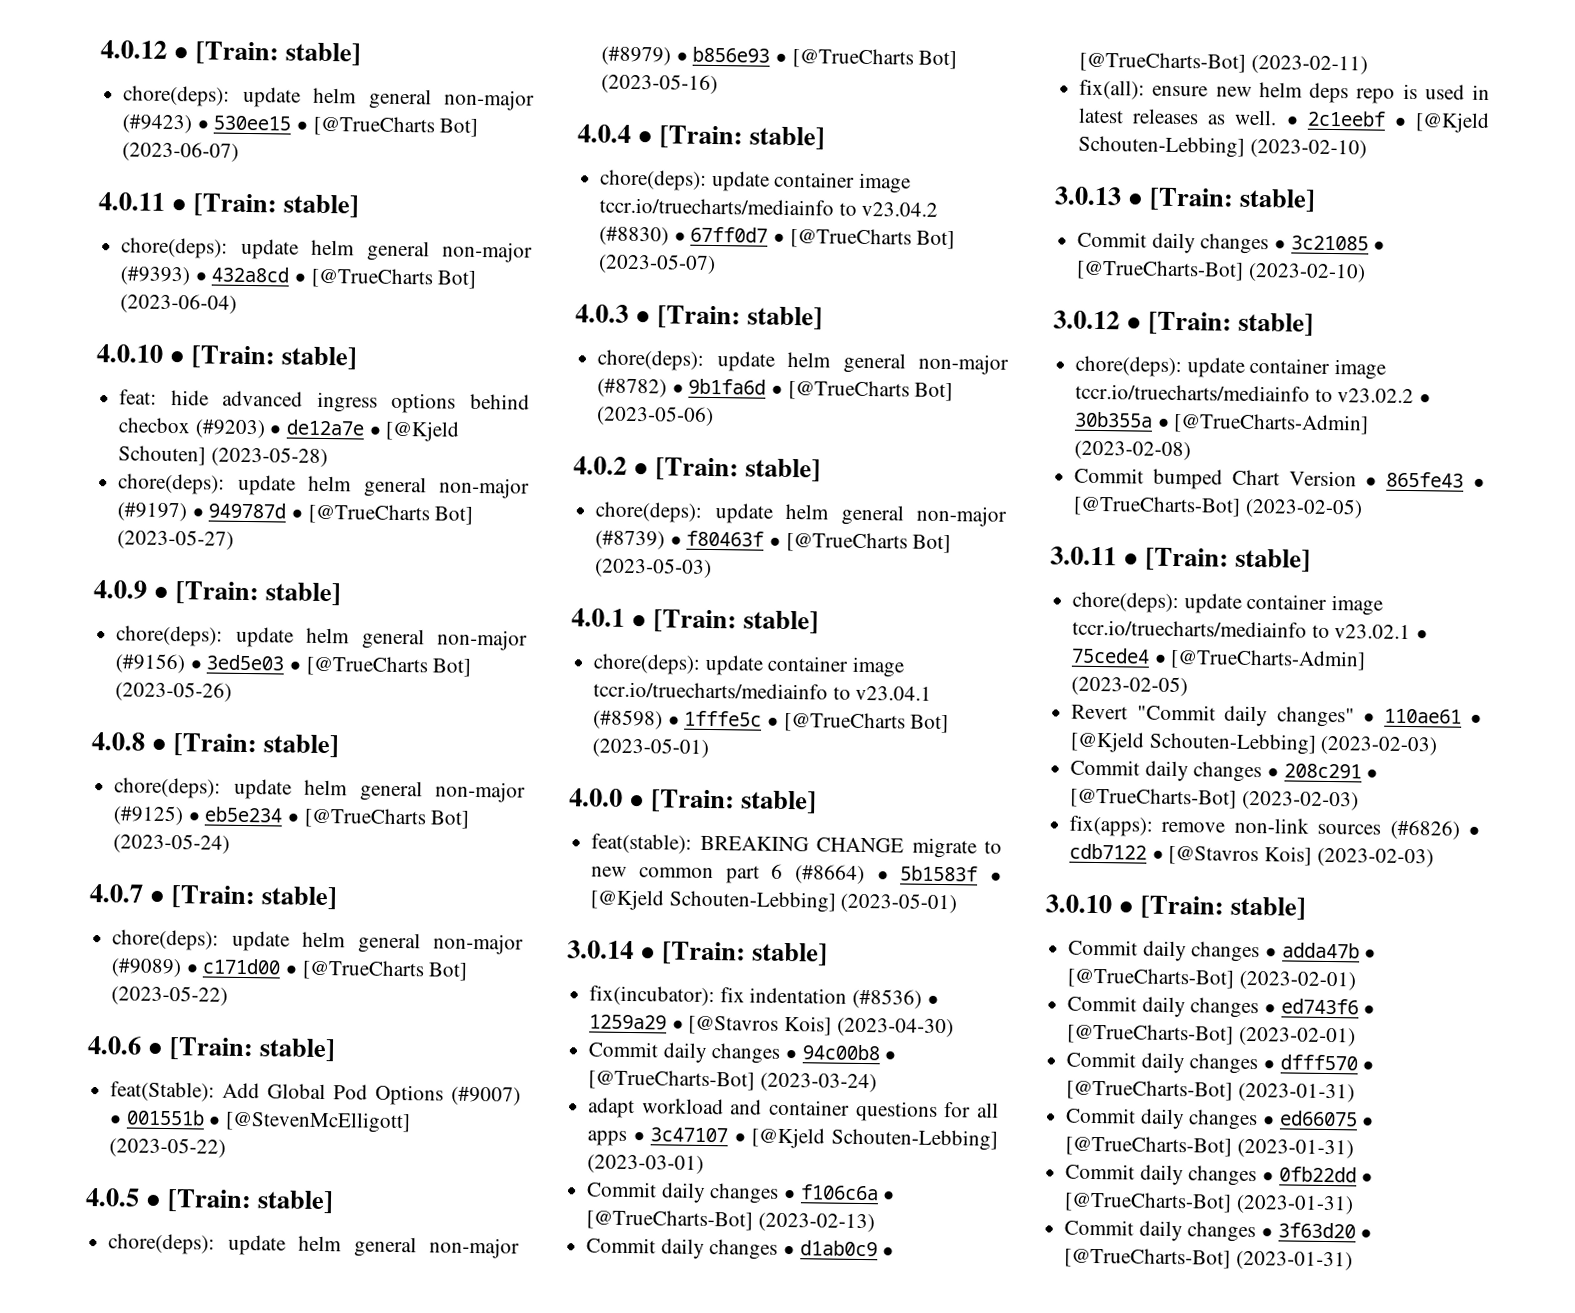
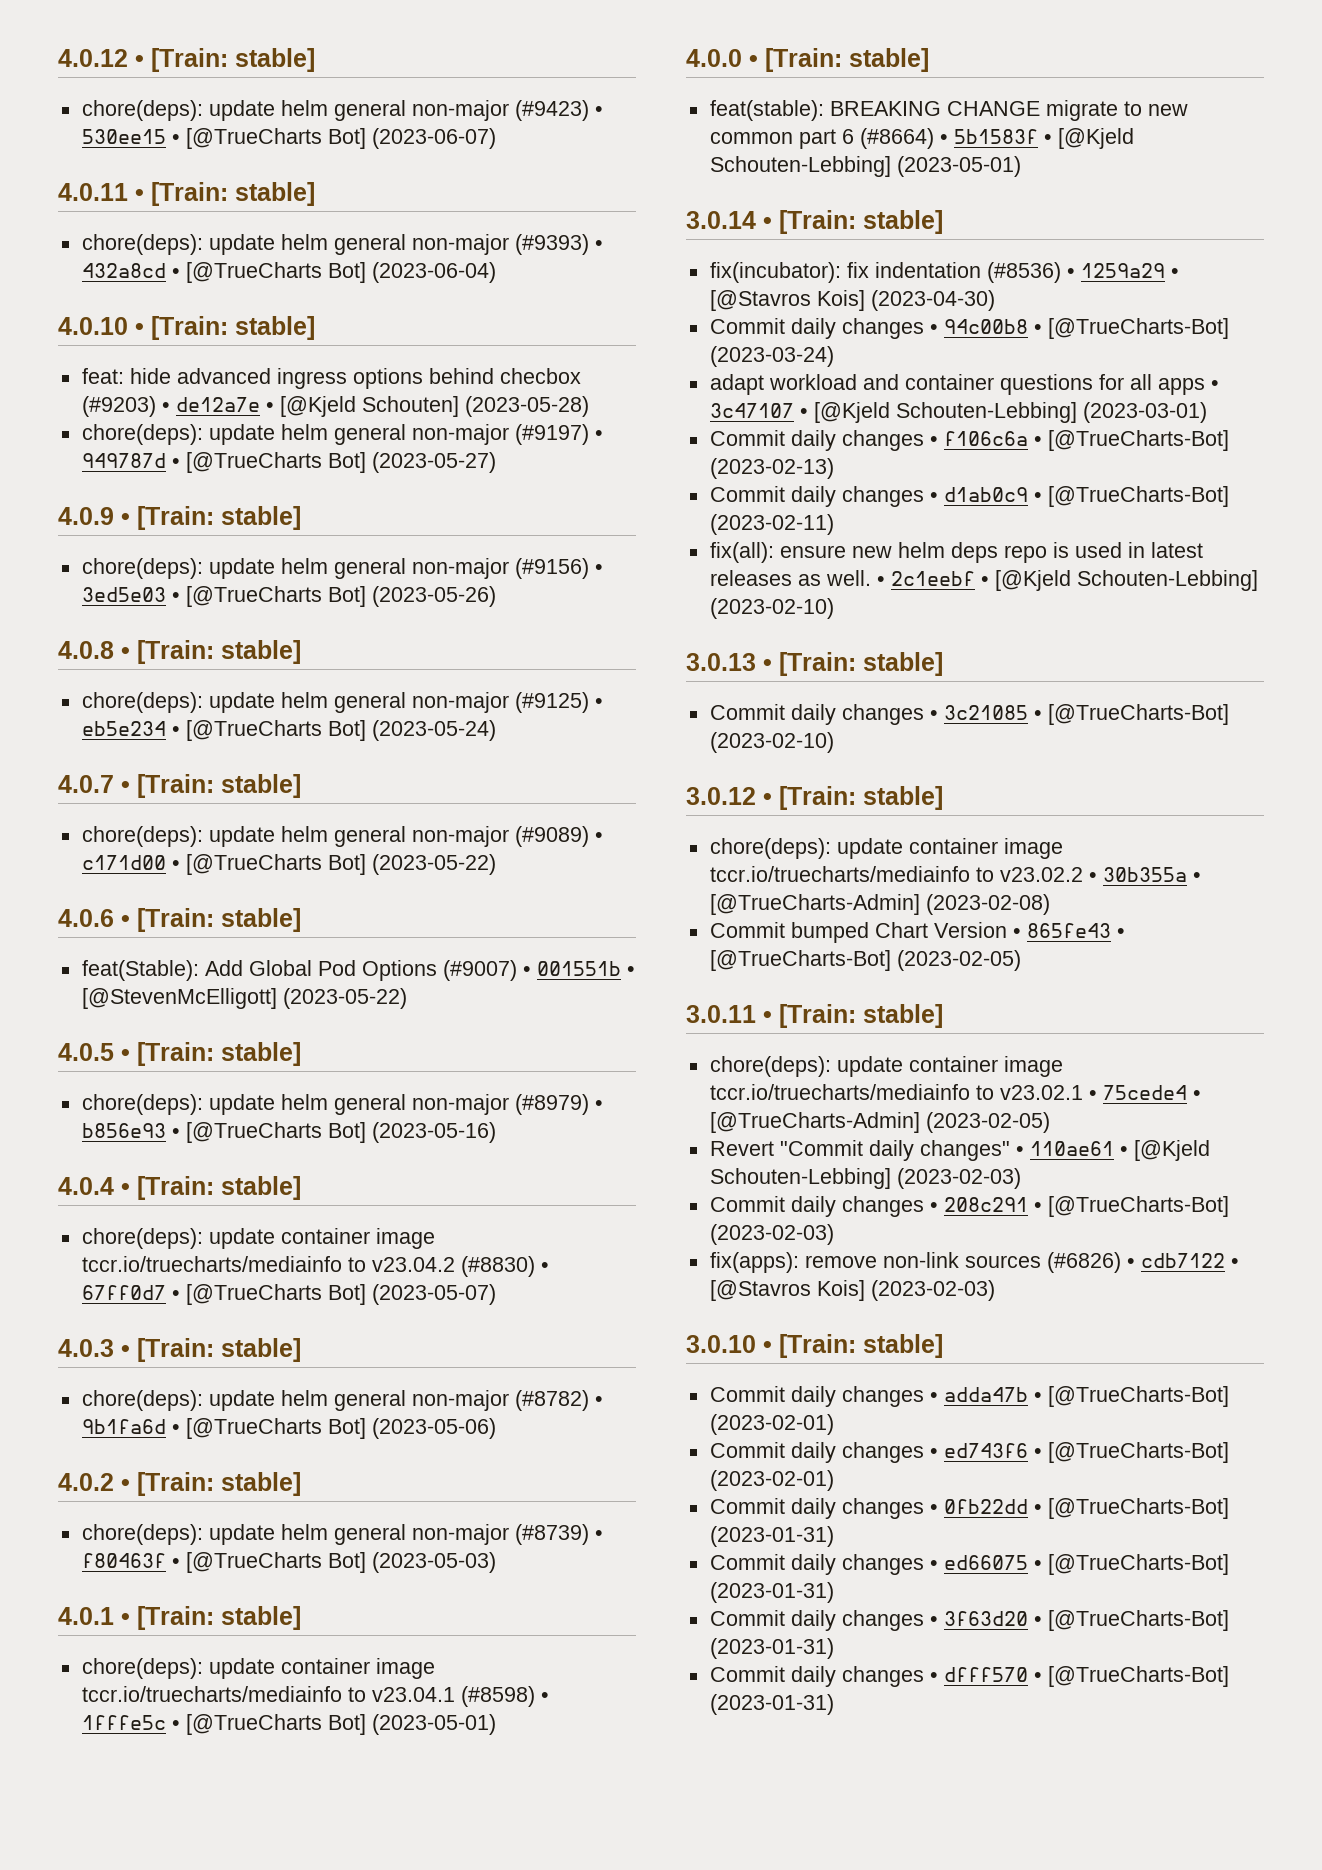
- Commit daily changes • dfff570 • [@TrueCharts-Bot] (2023-01-31)
+ Commit daily changes • 0fb22dd • [@TrueCharts-Bot] (2023-01-31)
- Commit daily changes • 0fb22dd • [@TrueCharts-Bot] (2023-01-31)
  Commit daily changes • 3f63d20 • [@TrueCharts-Bot] (2023-01-31)
+ Commit daily changes • dfff570 • [@TrueCharts-Bot] (2023-01-31)

